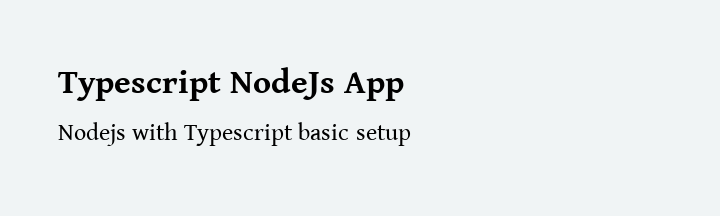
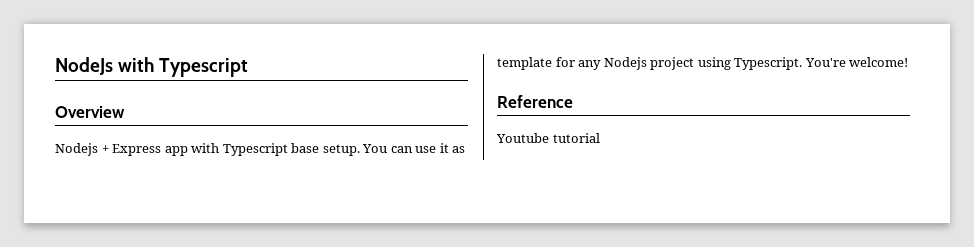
- Typescript NodeJs App
- Nodejs with Typescript basic setup
+ NodeJs with Typescript
+ Overview
+ Nodejs + Express app with Typescript base setup. You can use it as template for any Nodejs project using Typescript. You're welcome!
+ Reference
+ Youtube tutorial

